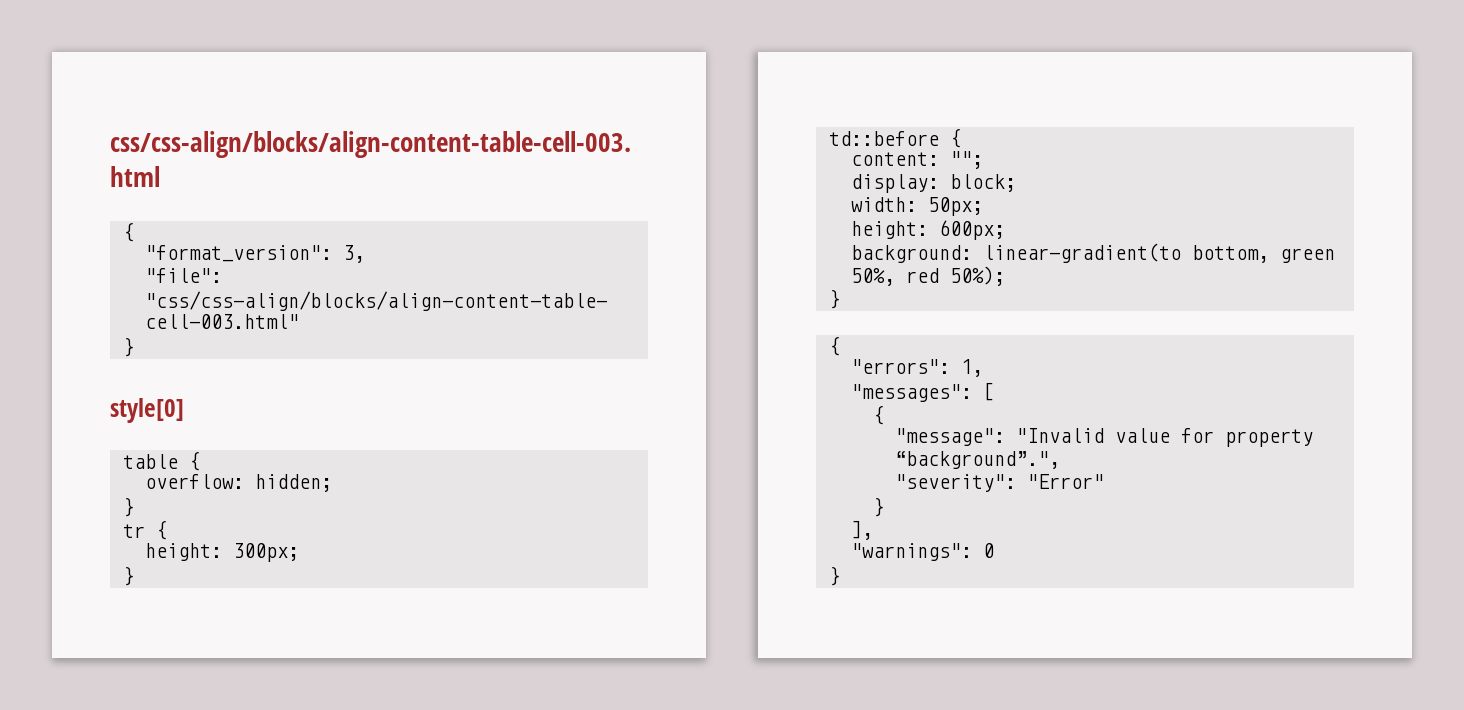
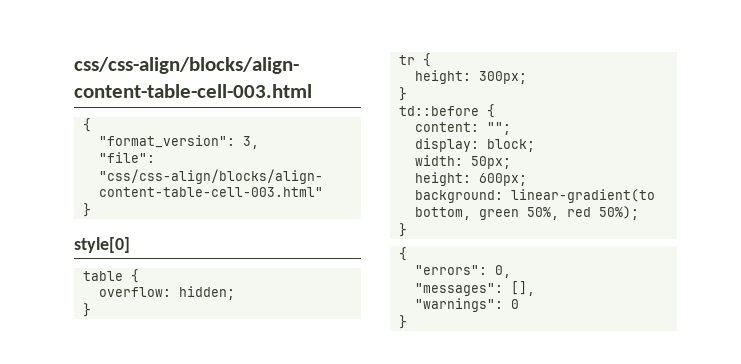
- "errors": 1,
+ "errors": 0,
- "messages": [
- {
- "message": "Invalid value for property “background”.",
- "severity": "Error"
- }
- ],
+ "messages": [],

